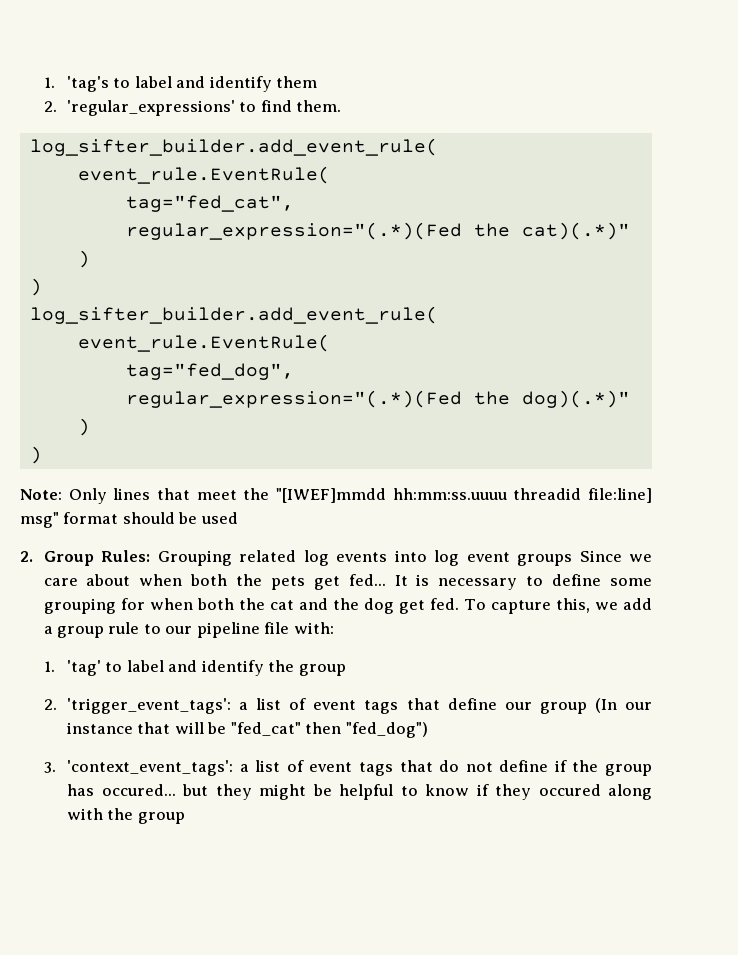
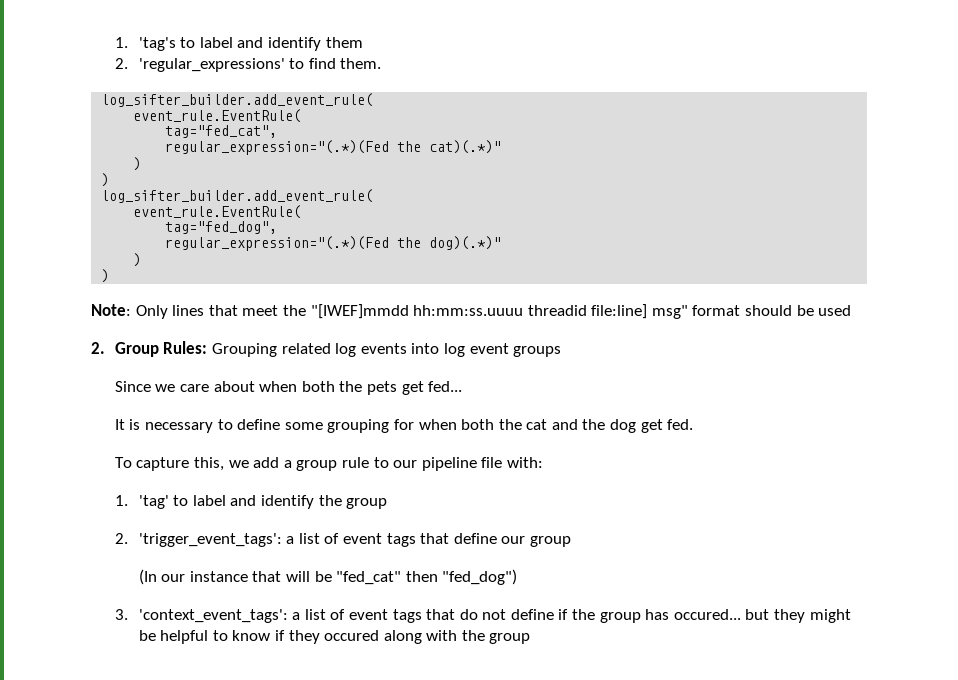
- 2. Group Rules: Grouping related log events into log event groups Since we care about when both the pets get fed... It is necessary to define some grouping for when both the cat and the dog get fed. To capture this, we add a group rule to our pipeline file with:
+ 2. Group Rules: Grouping related log events into log event groups
+ Since we care about when both the pets get fed...
+ It is necessary to define some grouping for when both the cat and the dog get fed.
+ To capture this, we add a group rule to our pipeline file with:
- 2. 'trigger_event_tags': a list of event tags that define our group (In our instance that will be "fed_cat" then "fed_dog")
+ 2. 'trigger_event_tags': a list of event tags that define our group
+ (In our instance that will be "fed_cat" then "fed_dog")

